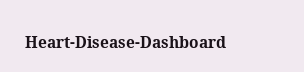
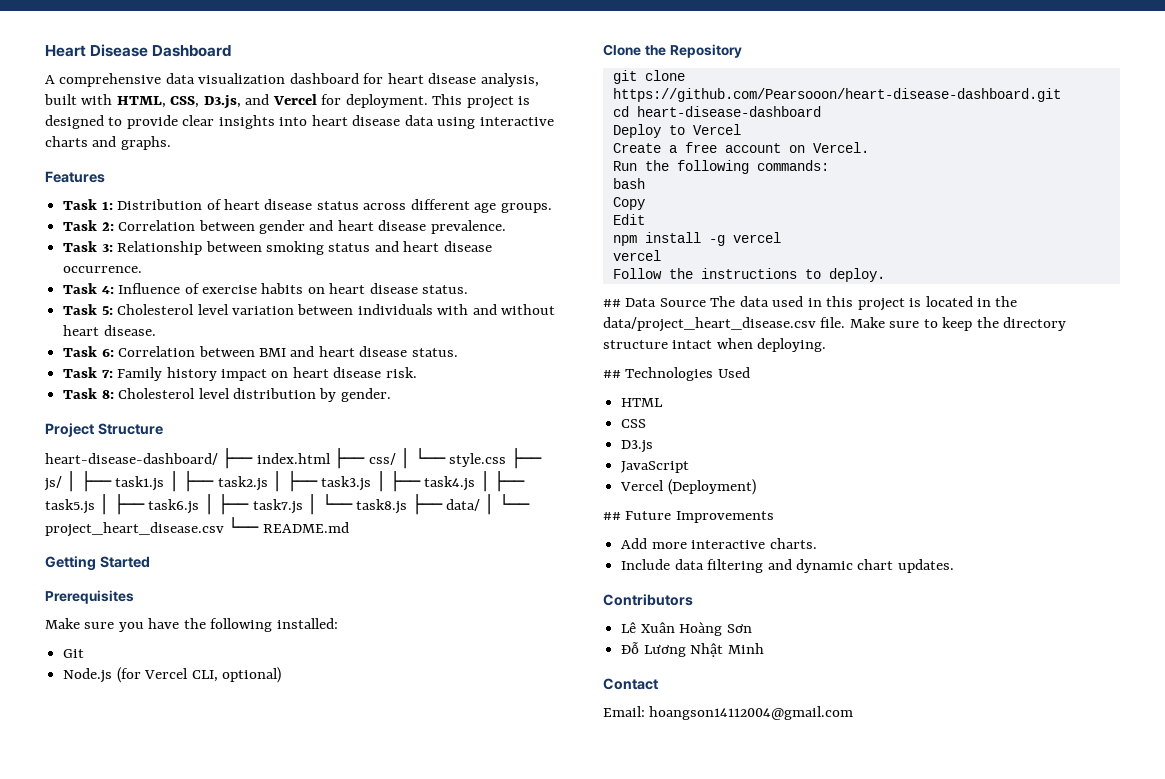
- Heart-Disease-Dashboard
+ Heart Disease Dashboard
+ A comprehensive data visualization dashboard for heart disease analysis, built with HTML, CSS, D3.js, and Vercel for deployment. This project is designed to provide clear insights into heart disease data using interactive charts and graphs.
+ Features
+ Task 1: Distribution of heart disease status across different age groups.
+ Task 2: Correlation between gender and heart disease prevalence.
+ Task 3: Relationship between smoking status and heart disease occurrence.
+ Task 4: Influence of exercise habits on heart disease status.
+ Task 5: Cholesterol level variation between individuals with and without heart disease.
+ Task 6: Correlation between BMI and heart disease status.
+ Task 7: Family history impact on heart disease risk.
+ Task 8: Cholesterol level distribution by gender.
+ Project Structure
+ heart-disease-dashboard/ ├── index.html ├── css/ │ └── style.css ├── js/ │ ├── task1.js │ ├── task2.js │ ├── task3.js │ ├── task4.js │ ├── task5.js │ ├── task6.js │ ├── task7.js │ └── task8.js ├── data/ │ └── project_heart_disease.csv └── README.md
+ Getting Started
+ Prerequisites
+ Make sure you have the following installed:
+ Git
+ Node.js (for Vercel CLI, optional)
+ Clone the Repository
+ git clone https://github.com/Pearsooon/heart-disease-dashboard.git
+ cd heart-disease-dashboard
+ Deploy to Vercel
+ Create a free account on Vercel.
+ Run the following commands:
+ bash
+ Copy
+ Edit
+ npm install -g vercel
+ vercel
+ Follow the instructions to deploy.
+ ## Data Source The data used in this project is located in the data/project_heart_disease.csv file. Make sure to keep the directory structure intact when deploying.
+ ## Technologies Used
+ HTML
+ CSS
+ D3.js
+ JavaScript
+ Vercel (Deployment)
+ ## Future Improvements
+ Add more interactive charts.
+ Include data filtering and dynamic chart updates.
+ Contributors
+ Lê Xuân Hoàng Sơn
+ Đỗ Lương Nhật Minh
+ Contact
+ Email: hoangson14112004@gmail.com

